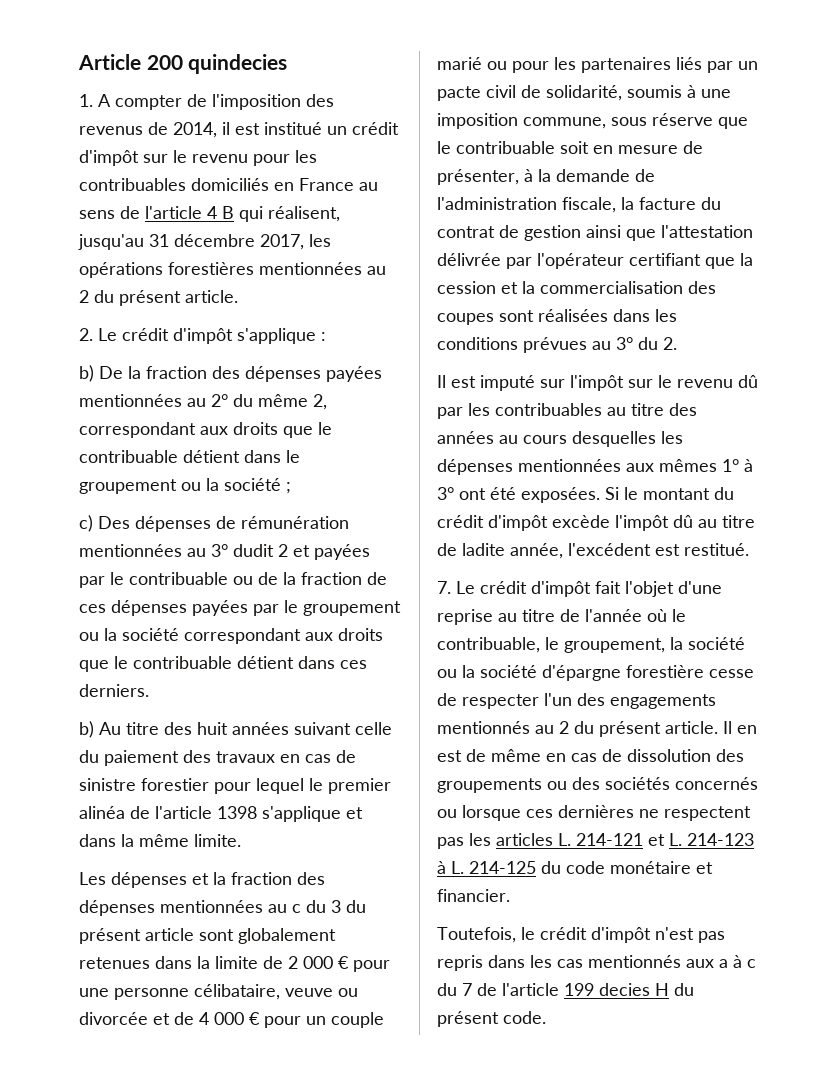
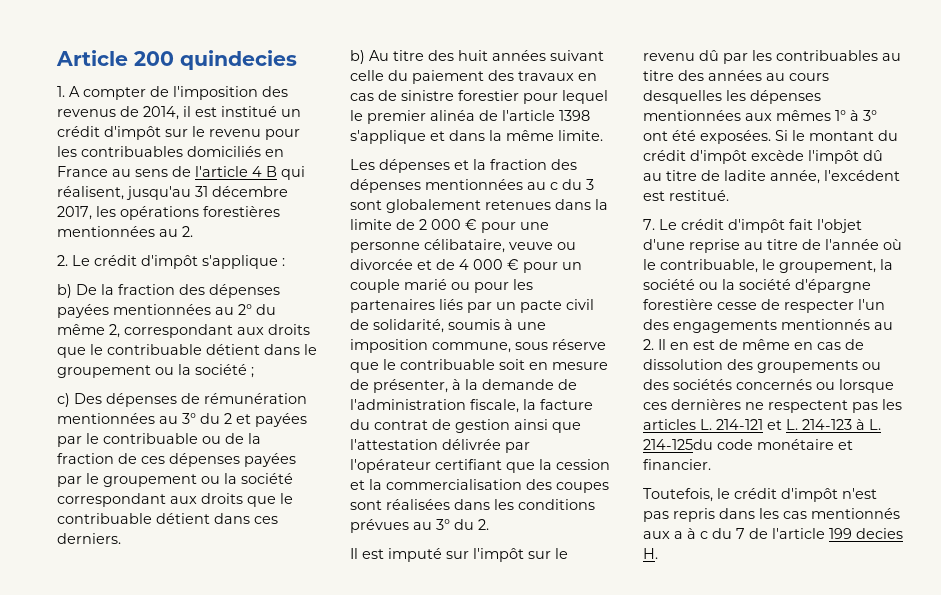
- 1. A compter de l'imposition des revenus de 2014, il est institué un crédit d'impôt sur le revenu pour les contribuables domiciliés en France au sens de l'article 4 B qui réalisent, jusqu'au 31 décembre 2017, les opérations forestières mentionnées au 2 du présent article.
+ 1. A compter de l'imposition des revenus de 2014, il est institué un crédit d'impôt sur le revenu pour les contribuables domiciliés en France au sens de l'article 4 B qui réalisent, jusqu'au 31 décembre 2017, les opérations forestières mentionnées au 2.
- c) Des dépenses de rémunération mentionnées au 3° dudit 2 et payées par le contribuable ou de la fraction de ces dépenses payées par le groupement ou la société correspondant aux droits que le contribuable détient dans ces derniers.
+ c) Des dépenses de rémunération mentionnées au 3° du 2 et payées par le contribuable ou de la fraction de ces dépenses payées par le groupement ou la société correspondant aux droits que le contribuable détient dans ces derniers.
- Les dépenses et la fraction des dépenses mentionnées au c du 3 du présent article sont globalement retenues dans la limite de 2 000 € pour une personne célibataire, veuve ou divorcée et de 4 000 € pour un couple marié ou pour les partenaires liés par un pacte civil de solidarité, soumis à une imposition commune, sous réserve que le contribuable soit en mesure de présenter, à la demande de l'administration fiscale, la facture du contrat de gestion ainsi que l'attestation délivrée par l'opérateur certifiant que la cession et la commercialisation des coupes sont réalisées dans les conditions prévues au 3° du 2.
+ Les dépenses et la fraction des dépenses mentionnées au c du 3 sont globalement retenues dans la limite de 2 000 € pour une personne célibataire, veuve ou divorcée et de 4 000 € pour un couple marié ou pour les partenaires liés par un pacte civil de solidarité, soumis à une imposition commune, sous réserve que le contribuable soit en mesure de présenter, à la demande de l'administration fiscale, la facture du contrat de gestion ainsi que l'attestation délivrée par l'opérateur certifiant que la cession et la commercialisation des coupes sont réalisées dans les conditions prévues au 3° du 2.
- 7. Le crédit d'impôt fait l'objet d'une reprise au titre de l'année où le contribuable, le groupement, la société ou la société d'épargne forestière cesse de respecter l'un des engagements mentionnés au 2 du présent article. Il en est de même en cas de dissolution des groupements ou des sociétés concernés ou lorsque ces dernières ne respectent pas les articles L. 214-121 et L. 214-123 à L. 214-125 du code monétaire et financier.
+ 7. Le crédit d'impôt fait l'objet d'une reprise au titre de l'année où le contribuable, le groupement, la société ou la société d'épargne forestière cesse de respecter l'un des engagements mentionnés au 2. Il en est de même en cas de dissolution des groupements ou des sociétés concernés ou lorsque ces dernières ne respectent pas les articles L. 214-121 et L. 214-123 à L. 214-125du code monétaire et financier.
- Toutefois, le crédit d'impôt n'est pas repris dans les cas mentionnés aux a à c du 7 de l'article 199 decies H du présent code.
+ Toutefois, le crédit d'impôt n'est pas repris dans les cas mentionnés aux a à c du 7 de l'article 199 decies H.

